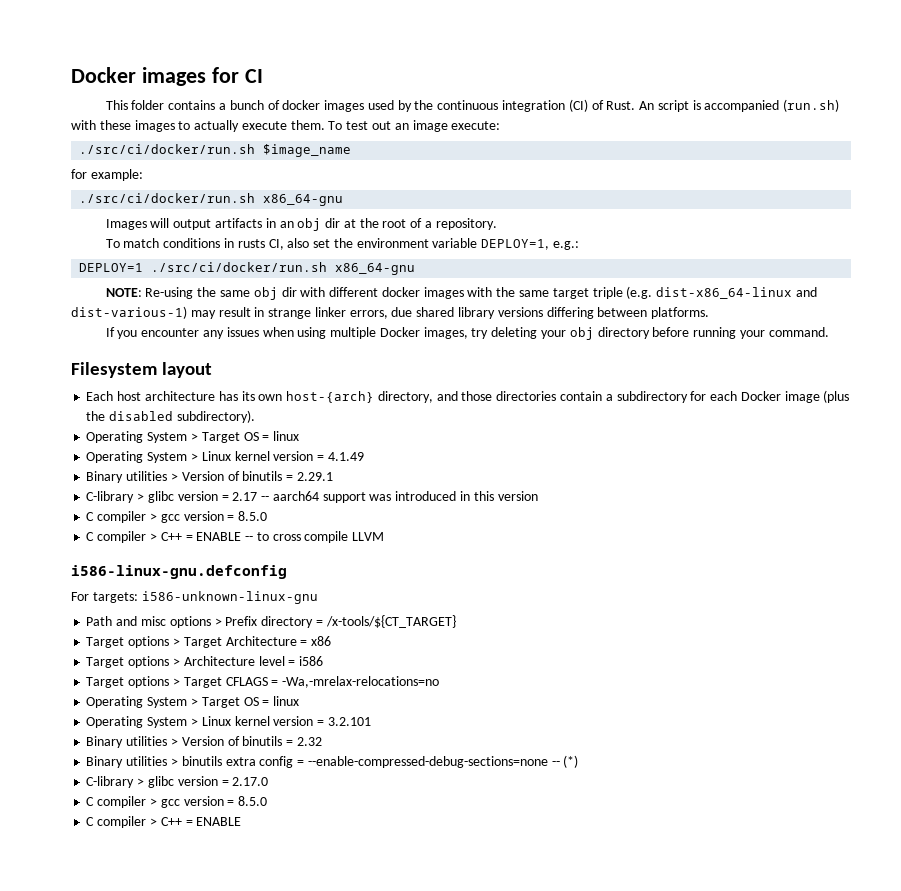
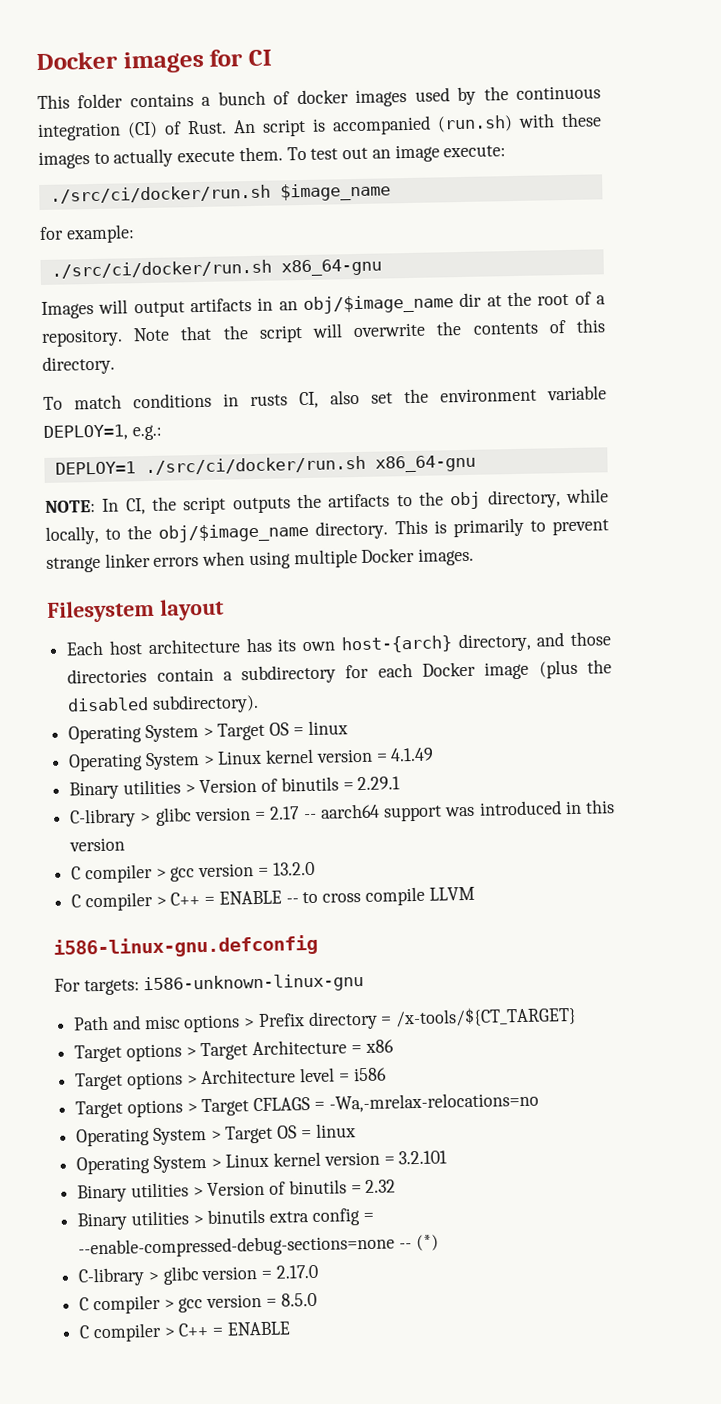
- Images will output artifacts in an obj dir at the root of a repository.
+ Images will output artifacts in an obj/$image_name dir at the root of a repository. Note that the script will overwrite the contents of this directory.
- NOTE: Re-using the same obj dir with different docker images with the same target triple (e.g. dist-x86_64-linux and dist-various-1) may result in strange linker errors, due shared library versions differing between platforms.
- If you encounter any issues when using multiple Docker images, try deleting your obj directory before running your command.
+ NOTE: In CI, the script outputs the artifacts to the obj directory, while locally, to the obj/$image_name directory. This is primarily to prevent strange linker errors when using multiple Docker images.
  C-library > glibc version = 2.17 -- aarch64 support was introduced in this version
- C compiler > gcc version = 8.5.0
+ C compiler > gcc version = 13.2.0

